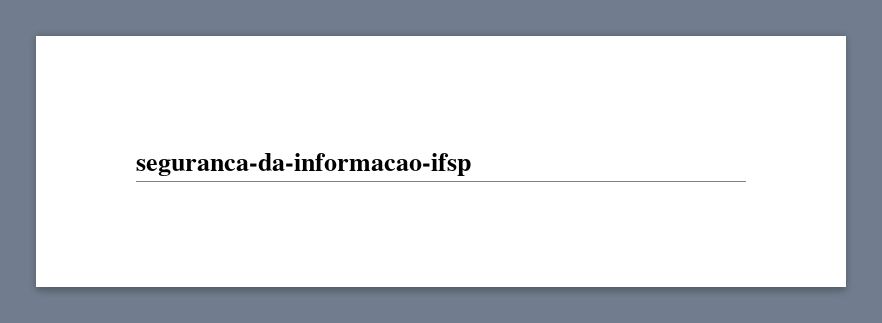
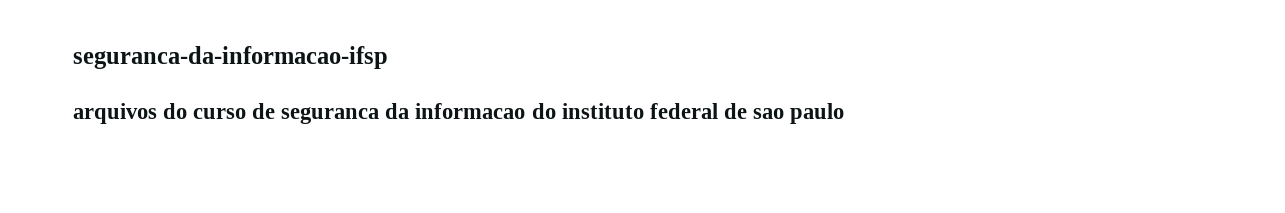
+ arquivos do curso de seguranca da informacao do instituto federal de sao paulo

